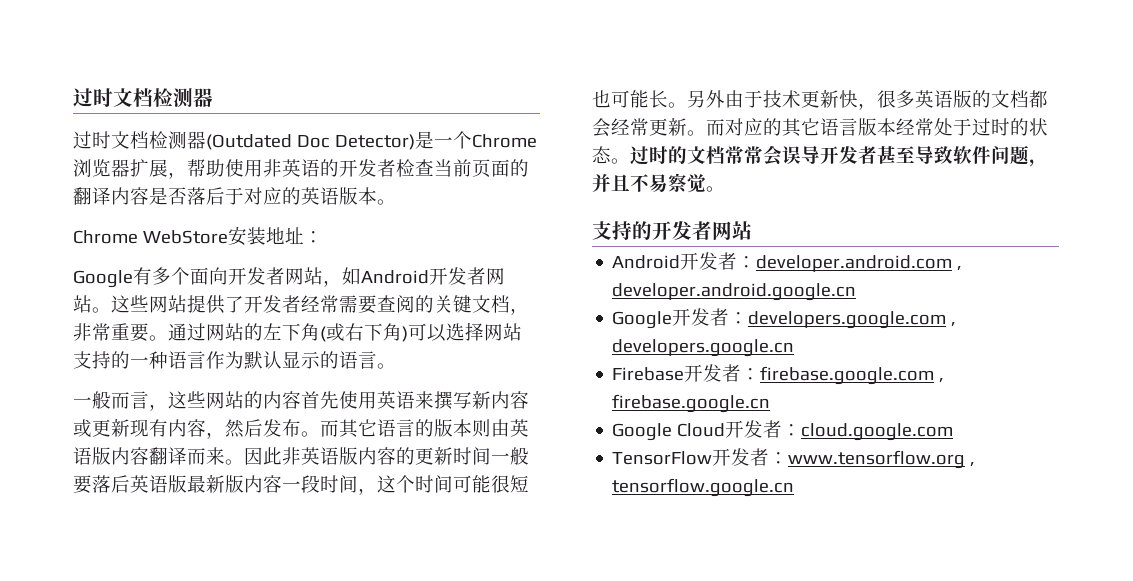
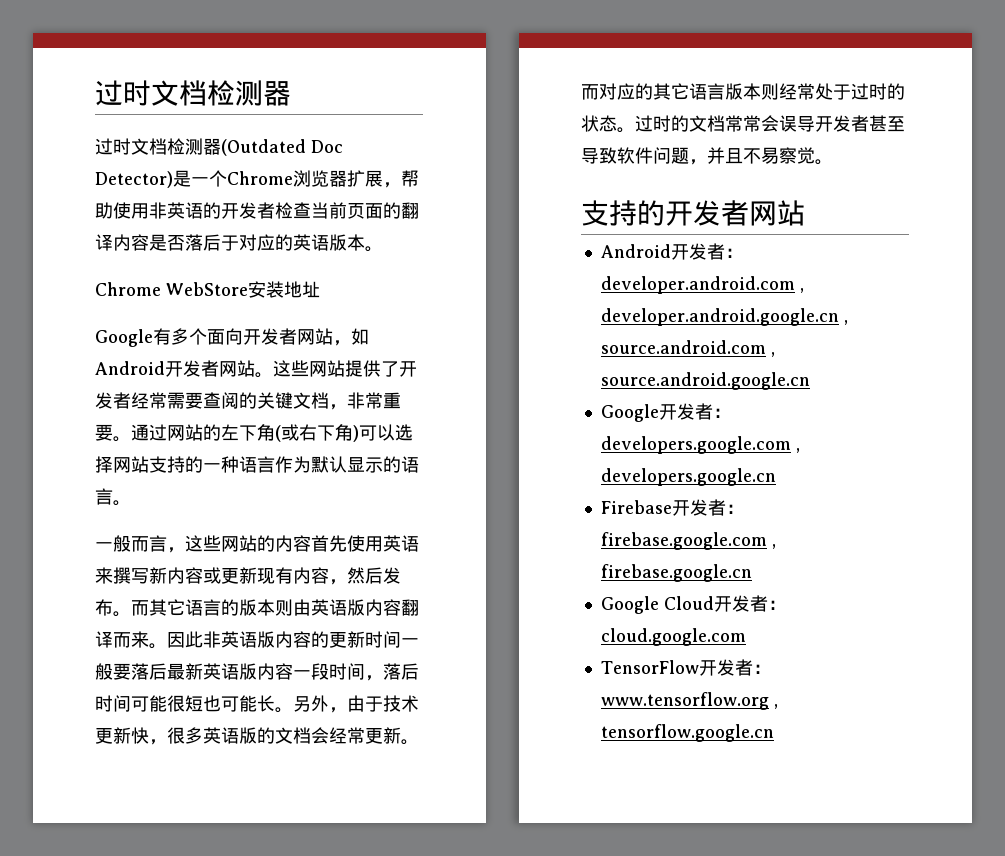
- Chrome WebStore安装地址：
+ Chrome WebStore安装地址
- 因此非英语版内容的更新时间一般要落后英语版最新版内容一段时间，这个时间可能很短也可能长。
+ 因此非英语版内容的更新时间一般要落后最新英语版内容一段时间，落后时间可能很短也可能长。
- 另外由于技术更新快，很多英语版的文档都会经常更新。
+ 另外，由于技术更新快，很多英语版的文档会经常更新。
- 而对应的其它语言版本经常处于过时的状态。
+ 而对应的其它语言版本则经常处于过时的状态。
- Android开发者：developer.android.com , developer.android.google.cn
+ Android开发者：developer.android.com , developer.android.google.cn , source.android.com , source.android.google.cn

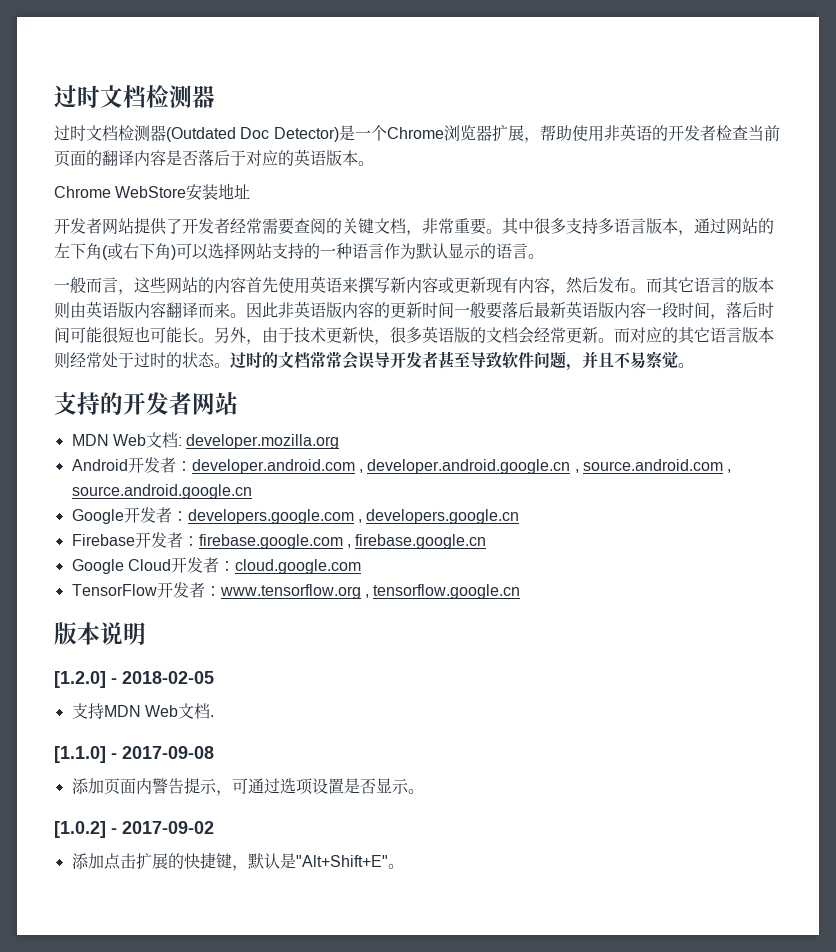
- Google有多个面向开发者网站，如Android开发者网站。这些网站提供了开发者经常需要查阅的关键文档，非常重要。
+ 开发者网站提供了开发者经常需要查阅的关键文档，非常重要。
- 通过网站的左下角(或右下角)可以选择网站支持的一种语言作为默认显示的语言。
+ 其中很多支持多语言版本，通过网站的左下角(或右下角)可以选择网站支持的一种语言作为默认显示的语言。
+ MDN Web文档: developer.mozilla.org
+ 版本说明
+ [1.2.0] - 2018-02-05
+ 支持MDN Web文档.
+ [1.1.0] - 2017-09-08
+ 添加页面内警告提示，可通过选项设置是否显示。
+ [1.0.2] - 2017-09-02
+ 添加点击扩展的快捷键，默认是"Alt+Shift+E"。

